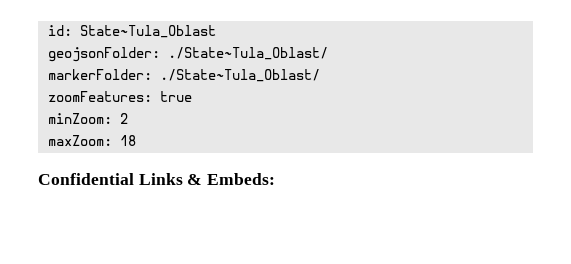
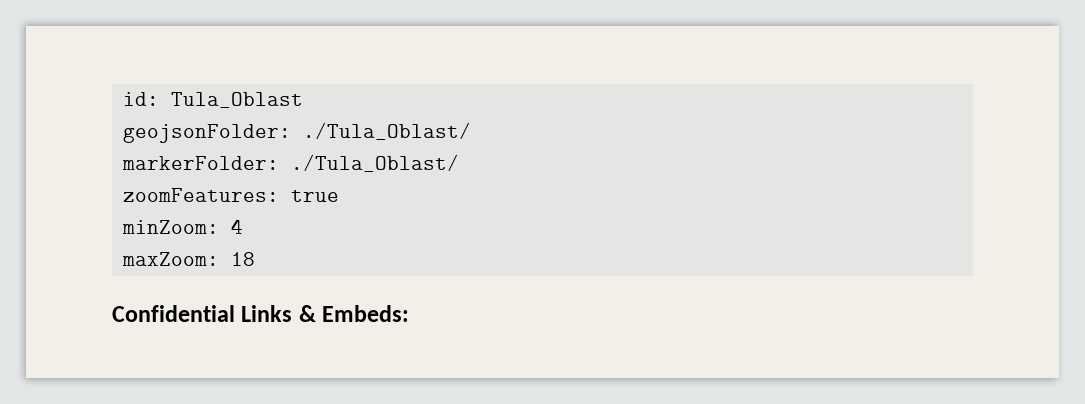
- id: State~Tula_Oblast
+ id: Tula_Oblast
- geojsonFolder: ./State~Tula_Oblast/
+ geojsonFolder: ./Tula_Oblast/
- markerFolder: ./State~Tula_Oblast/
+ markerFolder: ./Tula_Oblast/
- minZoom: 2
+ minZoom: 4

